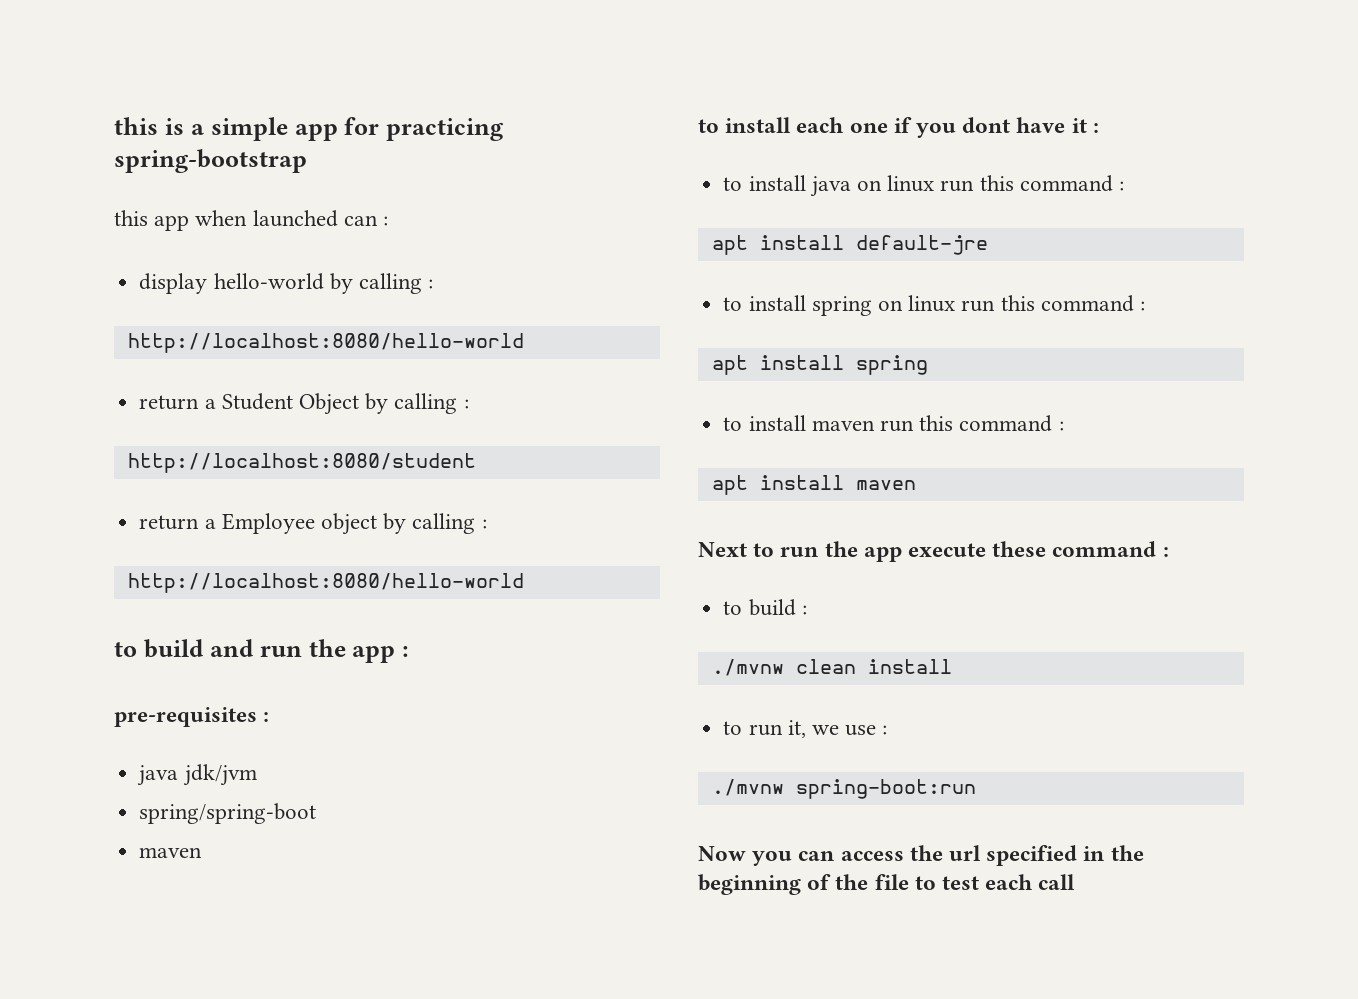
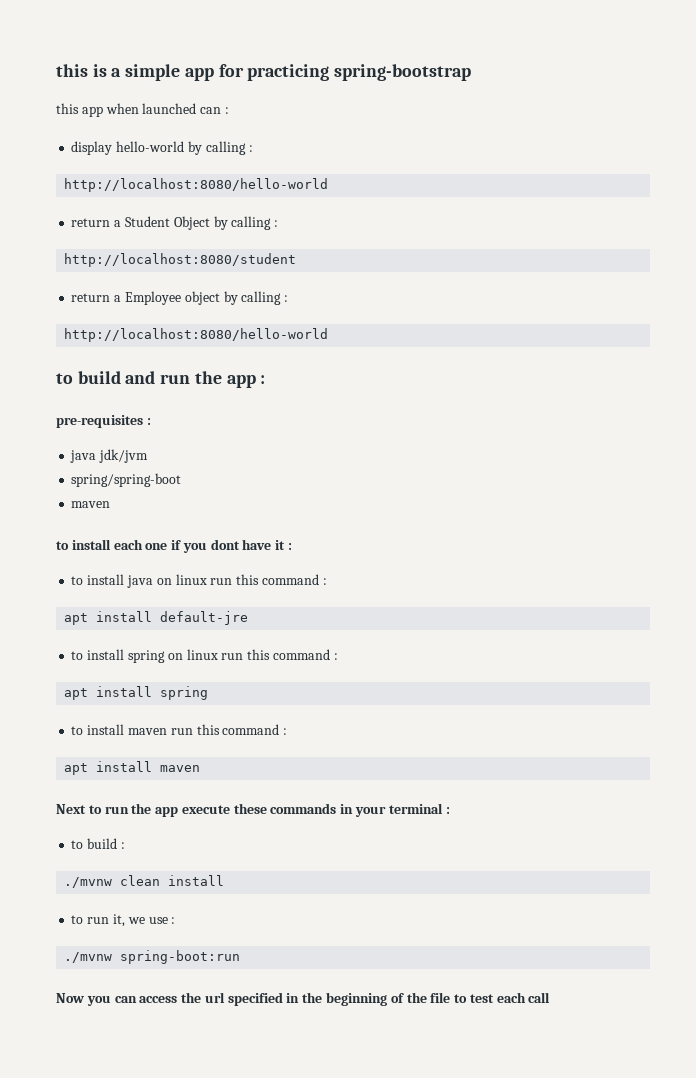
- Next to run the app execute these command :
+ Next to run the app execute these commands in your terminal :

